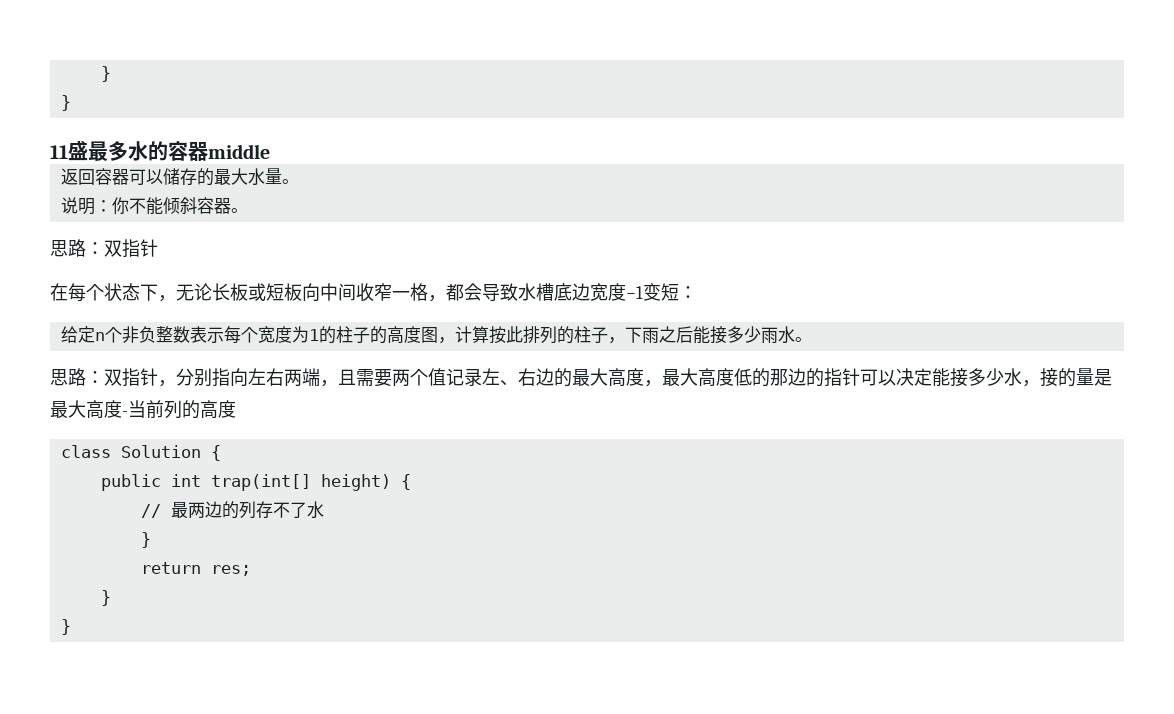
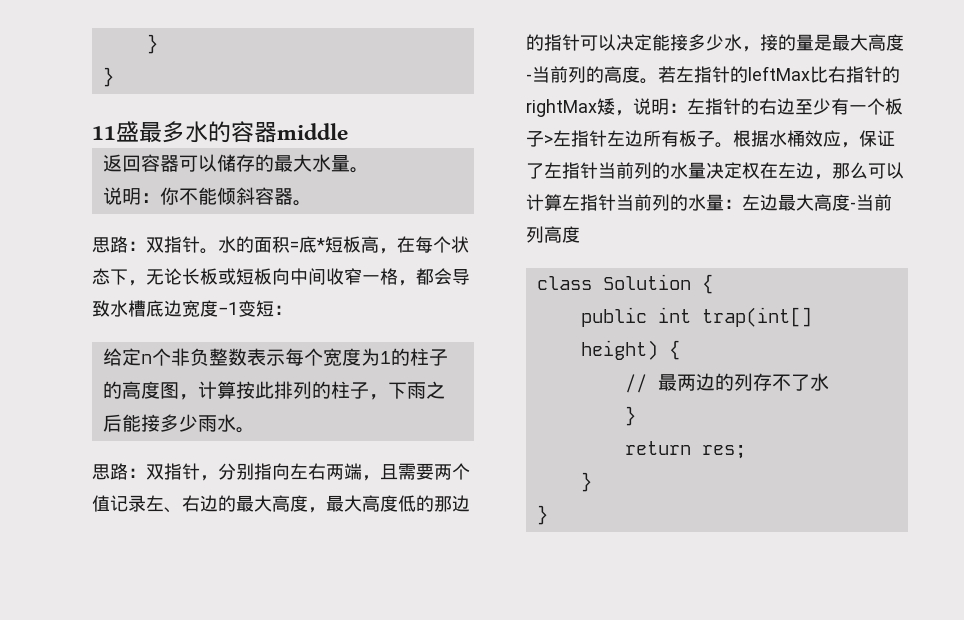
  说明：你不能倾斜容器。
- 思路：双指针
- 在每个状态下，无论长板或短板向中间收窄一格，都会导致水槽底边宽度−1变短：
+ 思路：双指针。水的面积=底*短板高，在每个状态下，无论长板或短板向中间收窄一格，都会导致水槽底边宽度−1变短：
- 思路：双指针，分别指向左右两端，且需要两个值记录左、右边的最大高度，最大高度低的那边的指针可以决定能接多少水，接的量是最大高度-当前列的高度
+ 思路：双指针，分别指向左右两端，且需要两个值记录左、右边的最大高度，最大高度低的那边的指针可以决定能接多少水，接的量是最大高度-当前列的高度。若左指针的leftMax比右指针的rightMax矮，说明：左指针的右边至少有一个板子>左指针左边所有板子。根据水桶效应，保证了左指针当前列的水量决定权在左边，那么可以计算左指针当前列的水量：左边最大高度-当前列高度

